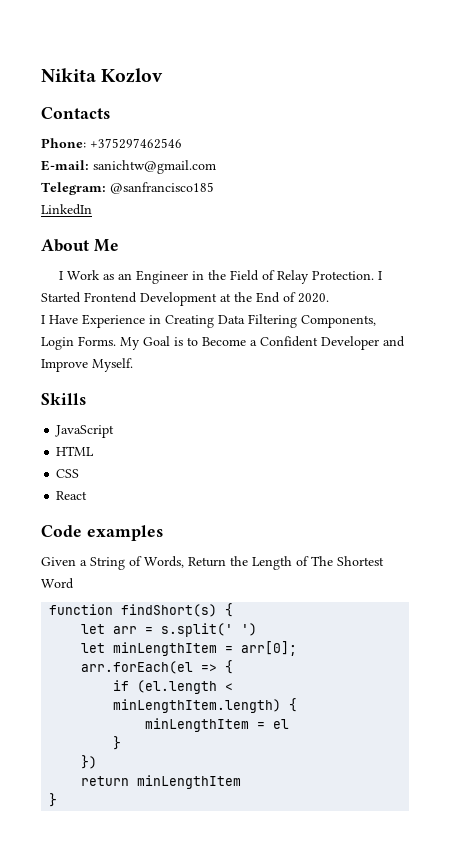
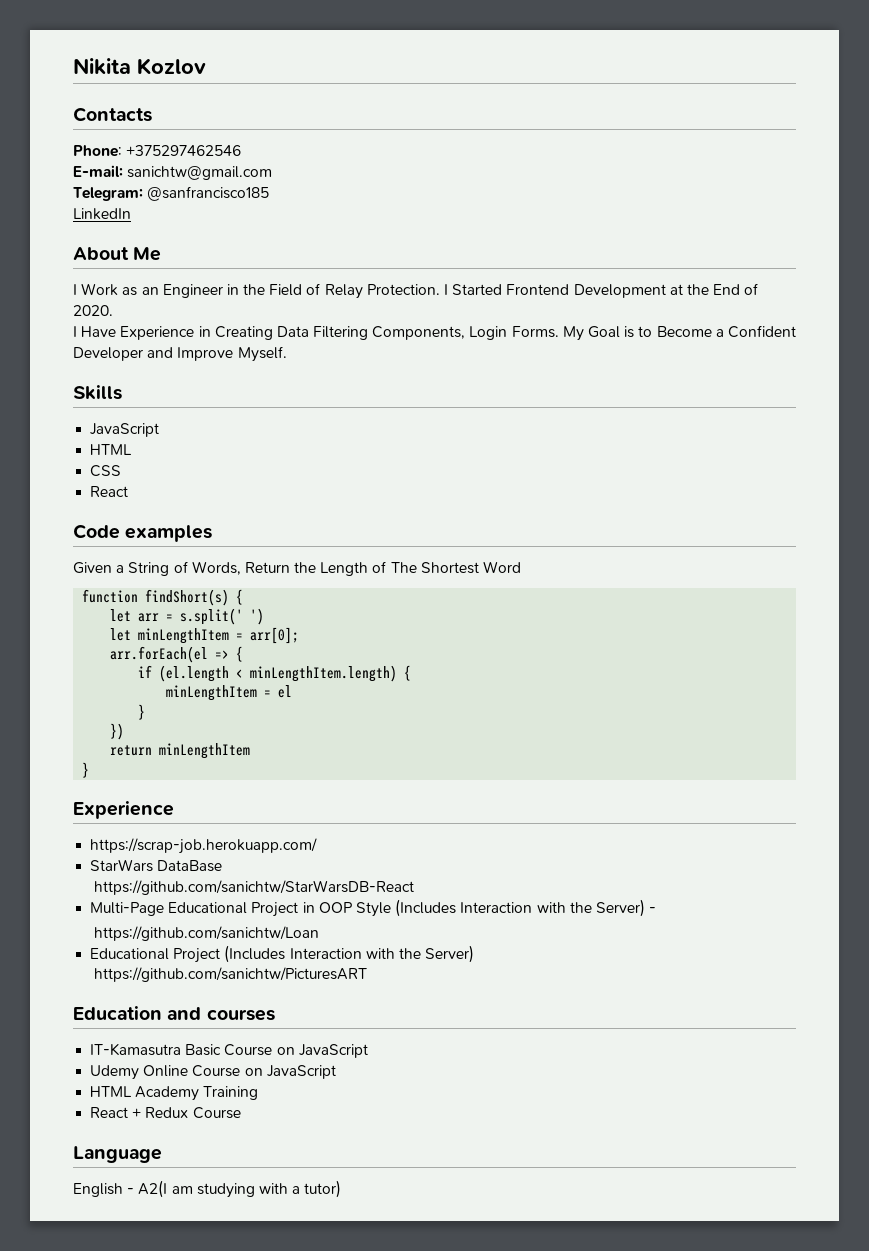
  return minLengthItem
  }
+ Experience
+ https://scrap-job.herokuapp.com/
+ StarWars DataBase
+ https://github.com/sanichtw/StarWarsDB-React
+ Multi-Page Educational Project in OOP Style (Includes Interaction with the Server) -
+ https://github.com/sanichtw/Loan
+ Educational Project (Includes Interaction with the Server)
+ https://github.com/sanichtw/PicturesART
+ Education and courses
+ IT-Kamasutra Basic Course on JavaScript
+ Udemy Online Course on JavaScript
+ HTML Academy Training
+ React + Redux Course
+ Language
+ English - A2(I am studying with a tutor)

